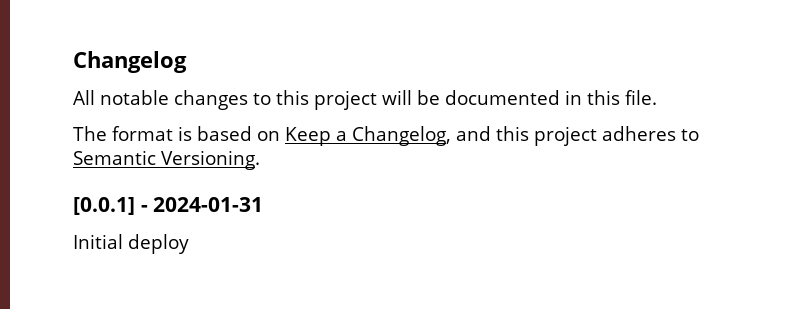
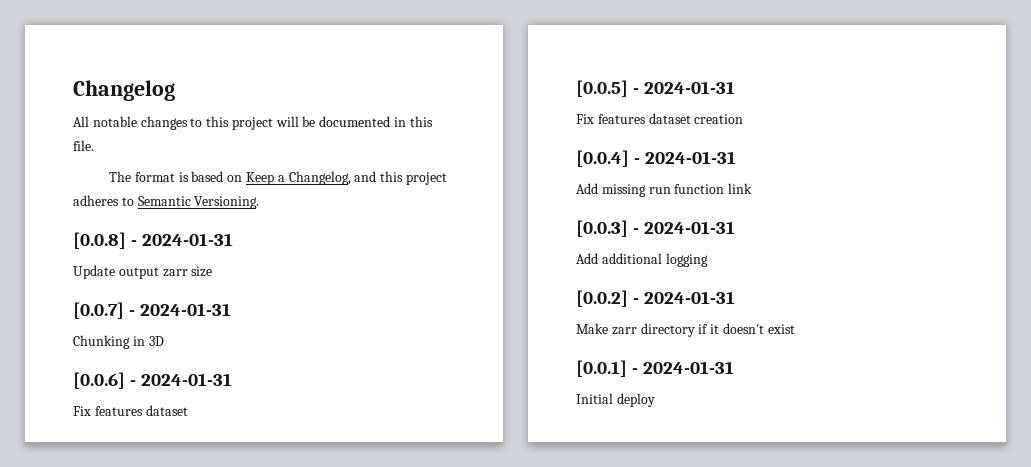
+ [0.0.8] - 2024-01-31
+ Update output zarr size
+ [0.0.7] - 2024-01-31
+ Chunking in 3D
+ [0.0.6] - 2024-01-31
+ Fix features dataset
+ [0.0.5] - 2024-01-31
+ Fix features dataset creation
+ [0.0.4] - 2024-01-31
+ Add missing run function link
+ [0.0.3] - 2024-01-31
+ Add additional logging
+ [0.0.2] - 2024-01-31
+ Make zarr directory if it doesn't exist

